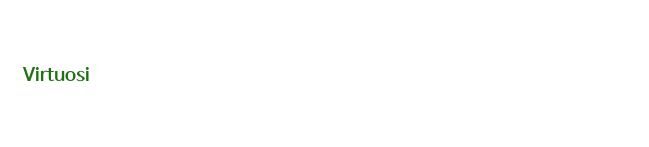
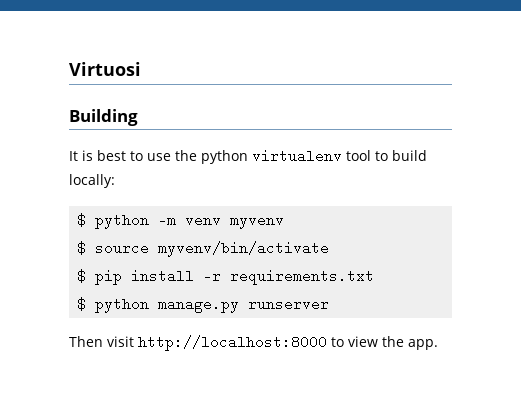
+ Building
+ It is best to use the python virtualenv tool to build locally:
+ $ python -m venv myvenv
+ $ source myvenv/bin/activate
+ $ pip install -r requirements.txt
+ $ python manage.py runserver
+ Then visit http://localhost:8000 to view the app.

